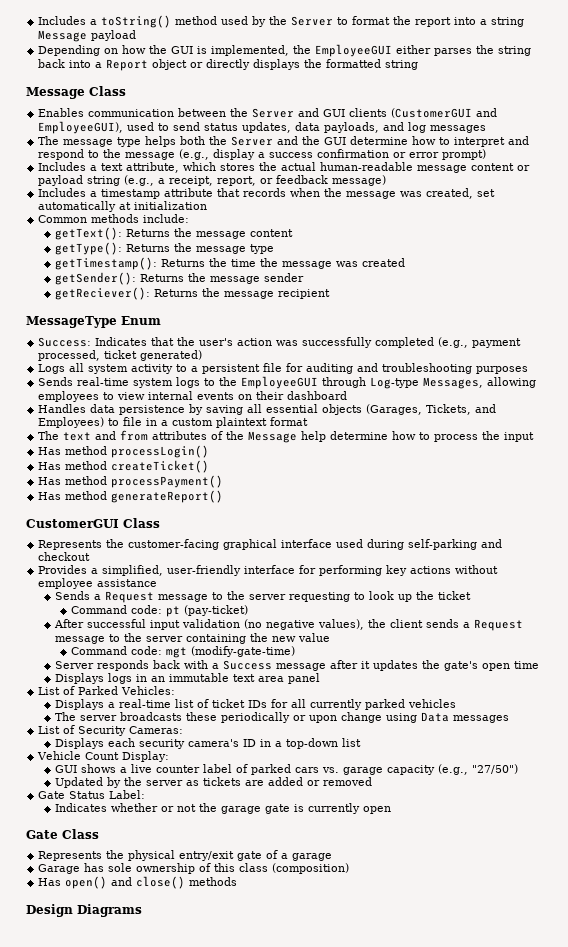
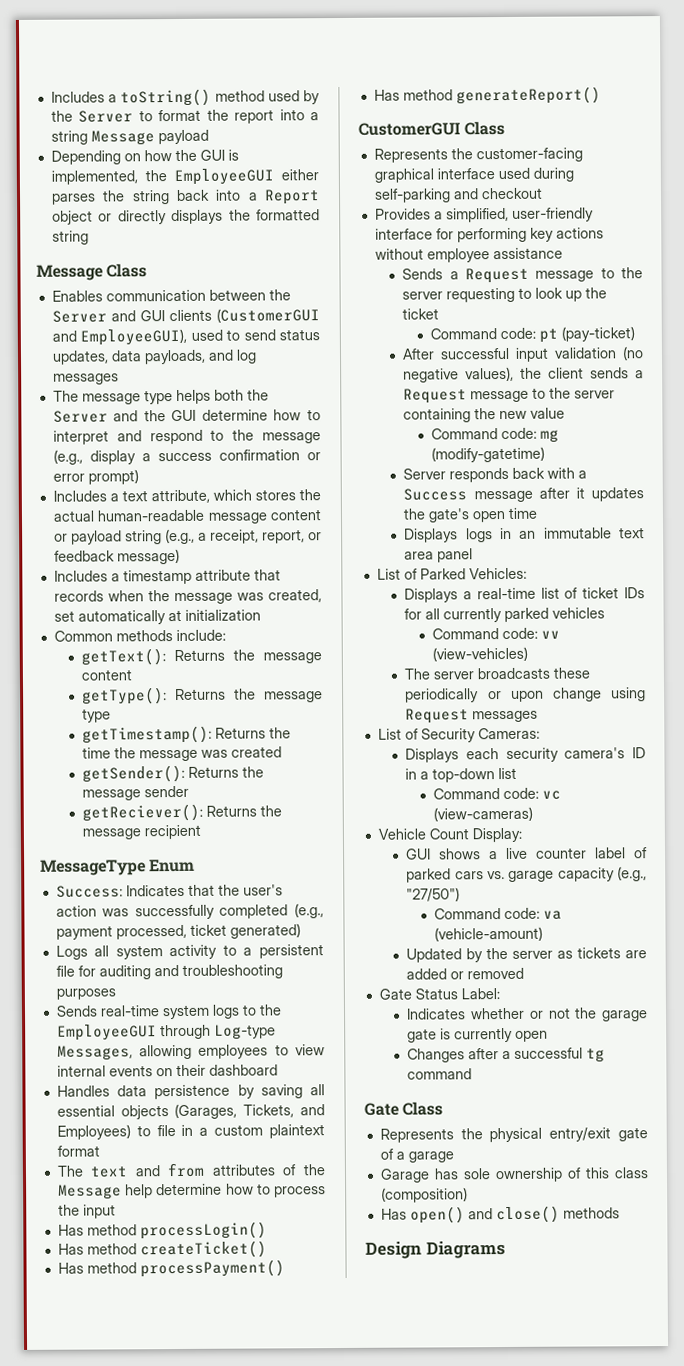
- Command code: mgt (modify-gate-time)
+ Command code: mg (modify-gatetime)
+ Command code: vv (view-vehicles)
- The server broadcasts these periodically or upon change using Data messages
+ The server broadcasts these periodically or upon change using Request messages
+ Command code: vc (view-cameras)
+ Command code: va (vehicle-amount)
+ Changes after a successful tg command

